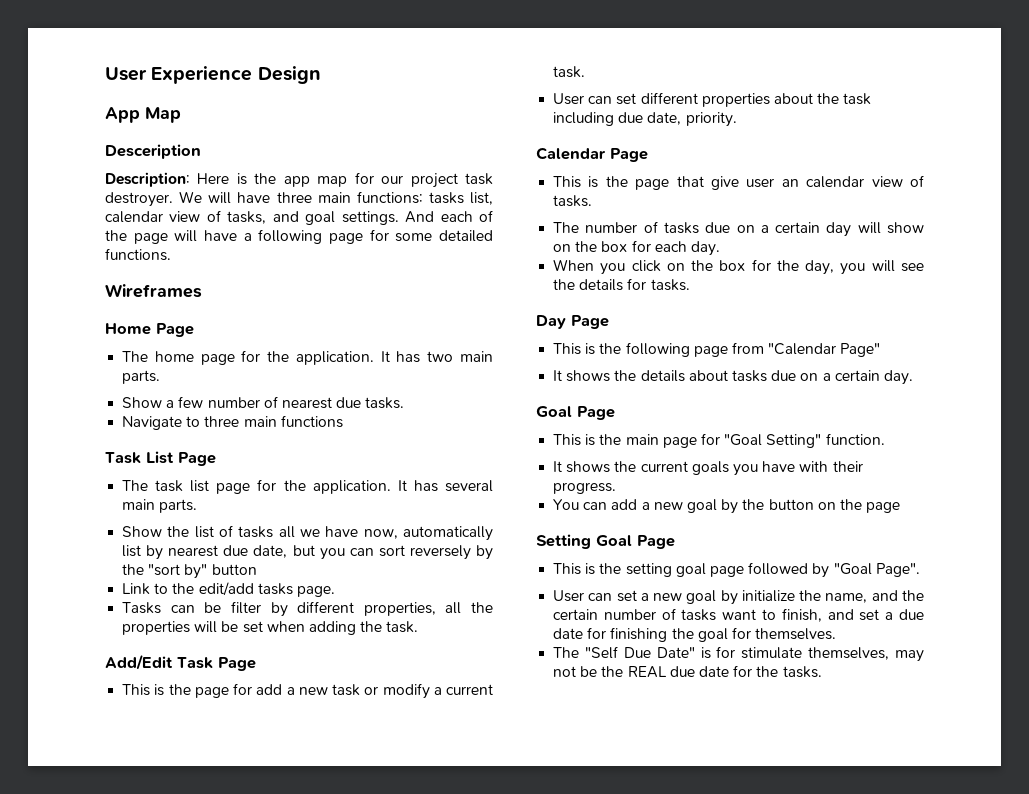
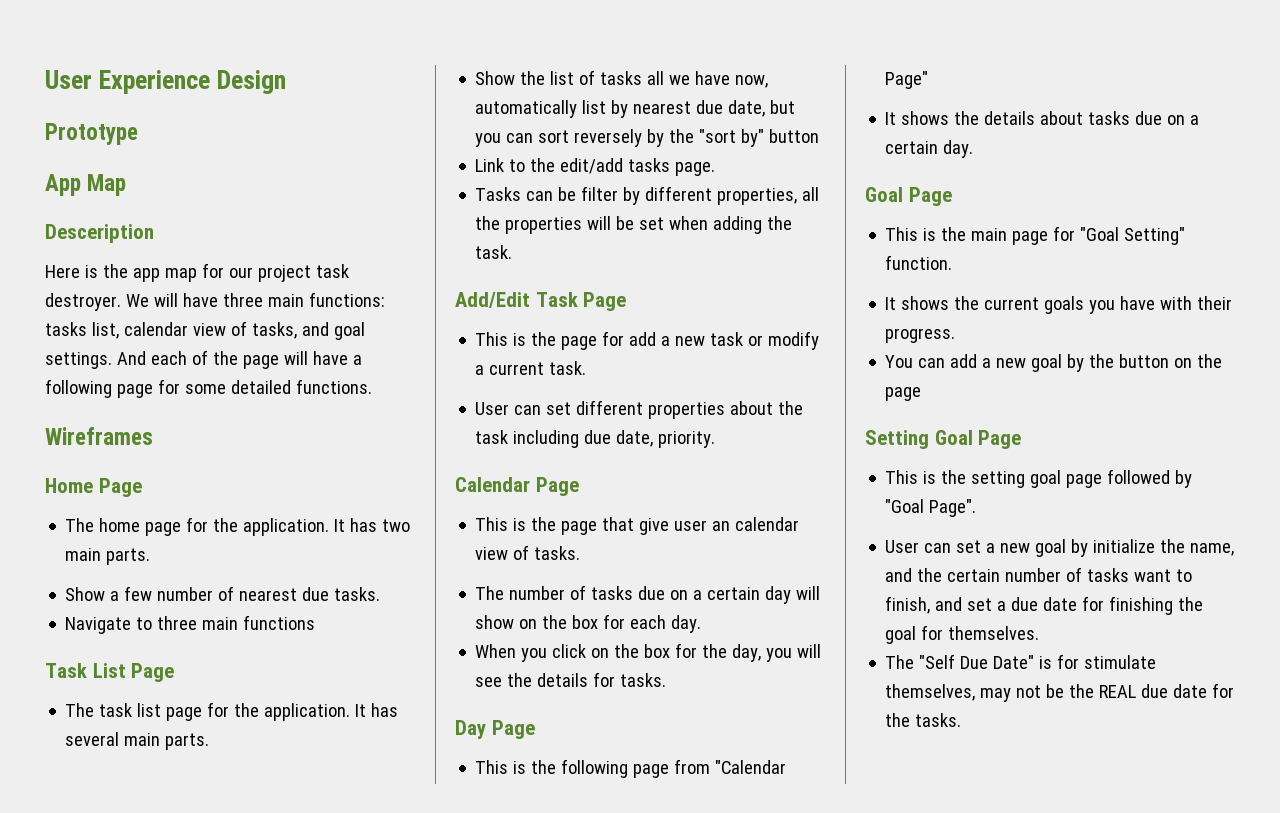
+ Prototype
- Description: Here is the app map for our project task destroyer.
+ Here is the app map for our project task destroyer.

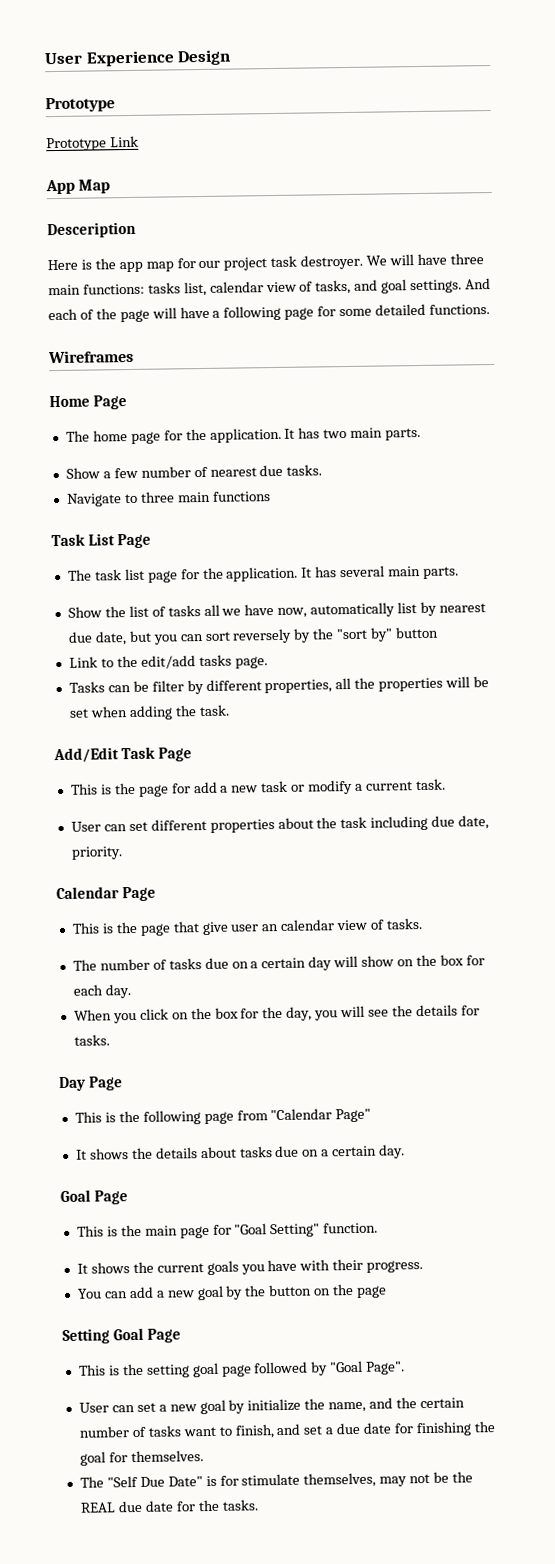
+ Prototype Link

